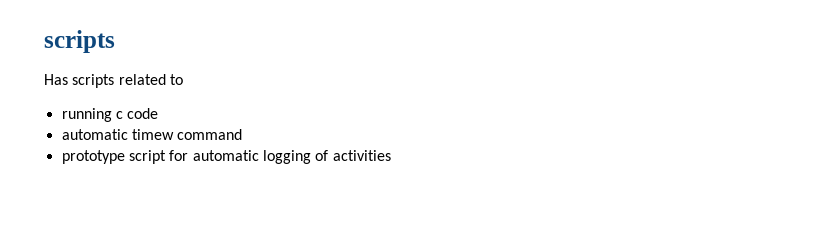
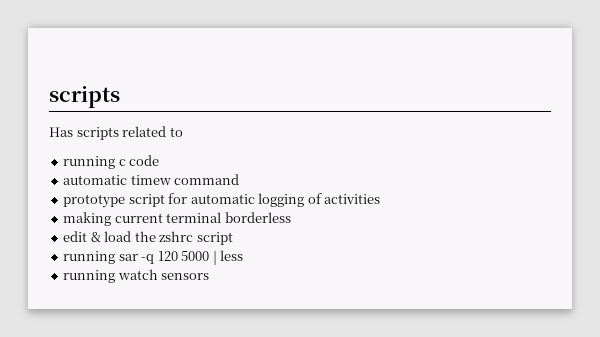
+ making current terminal borderless
+ edit & load the zshrc script
+ running sar -q 120 5000 | less
+ running watch sensors

